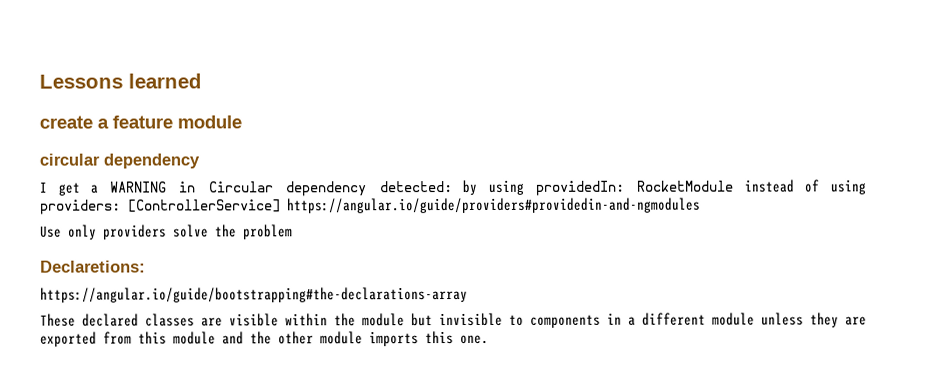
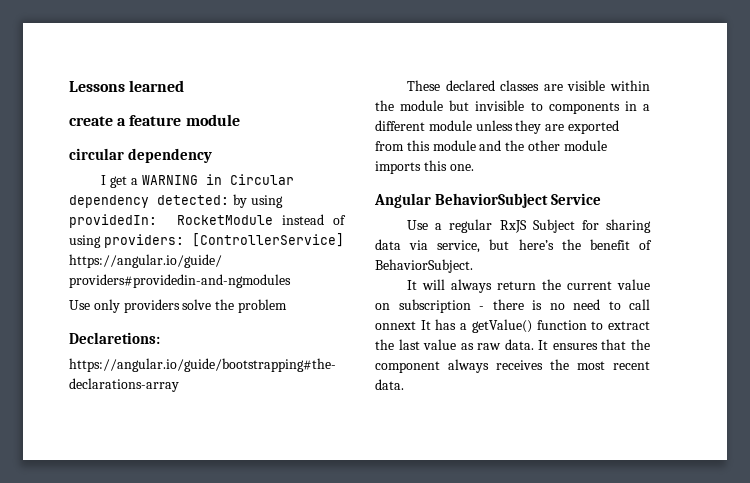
+ Angular BehaviorSubject Service
+ Use a regular RxJS Subject for sharing data via service, but here’s the benefit of BehaviorSubject.
+ It will always return the current value on subscription - there is no need to call onnext It has a getValue() function to extract the last value as raw data. It ensures that the component always receives the most recent data.

